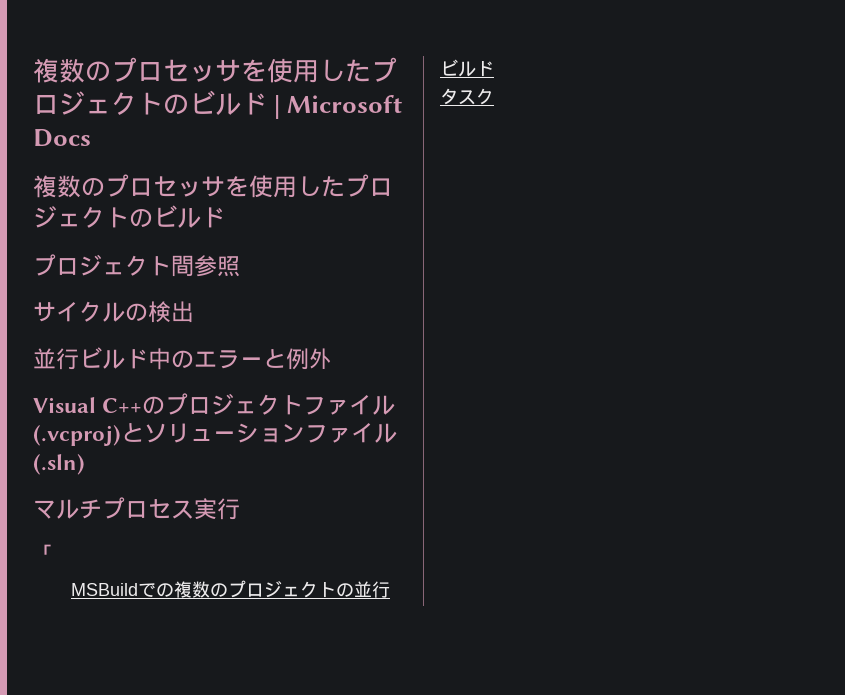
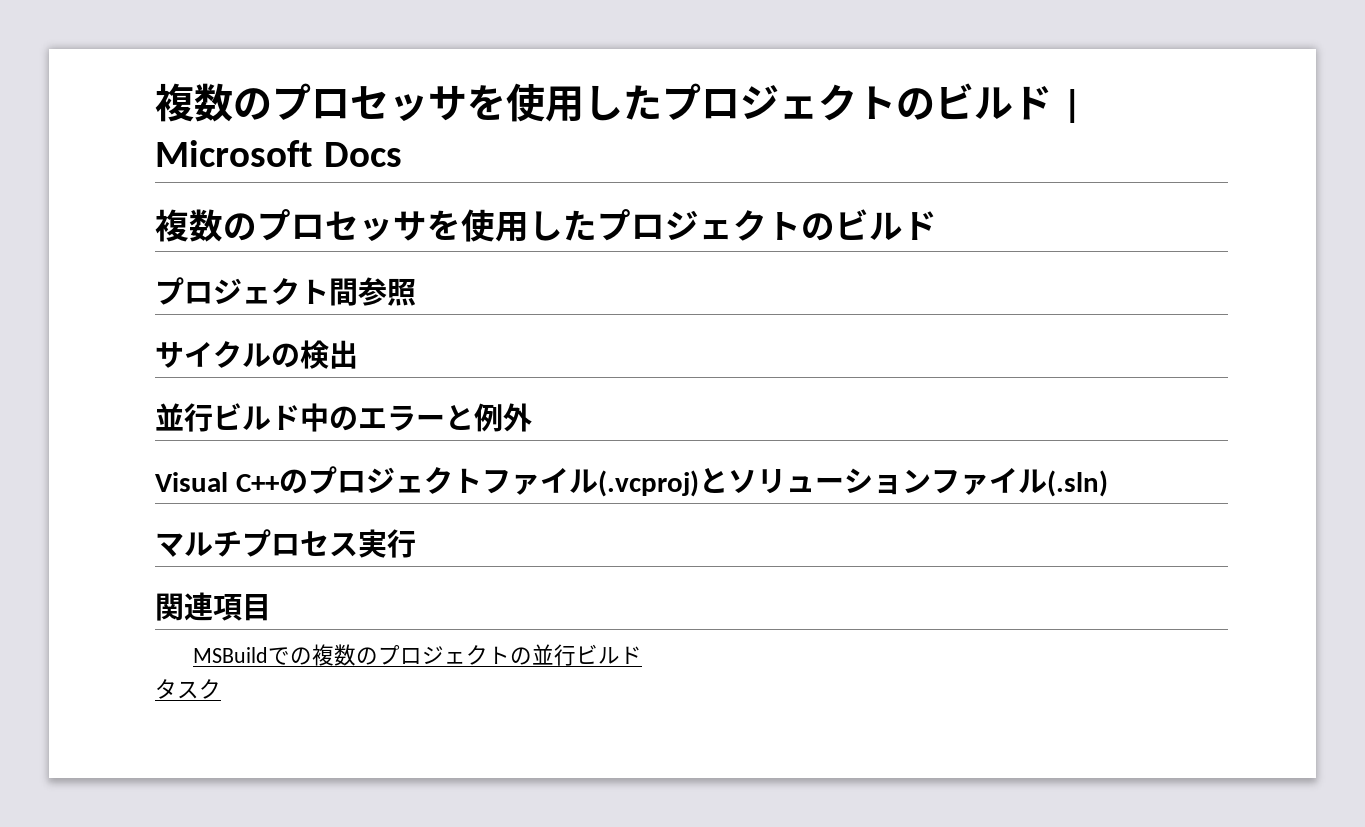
- 「
+ 関連項目

